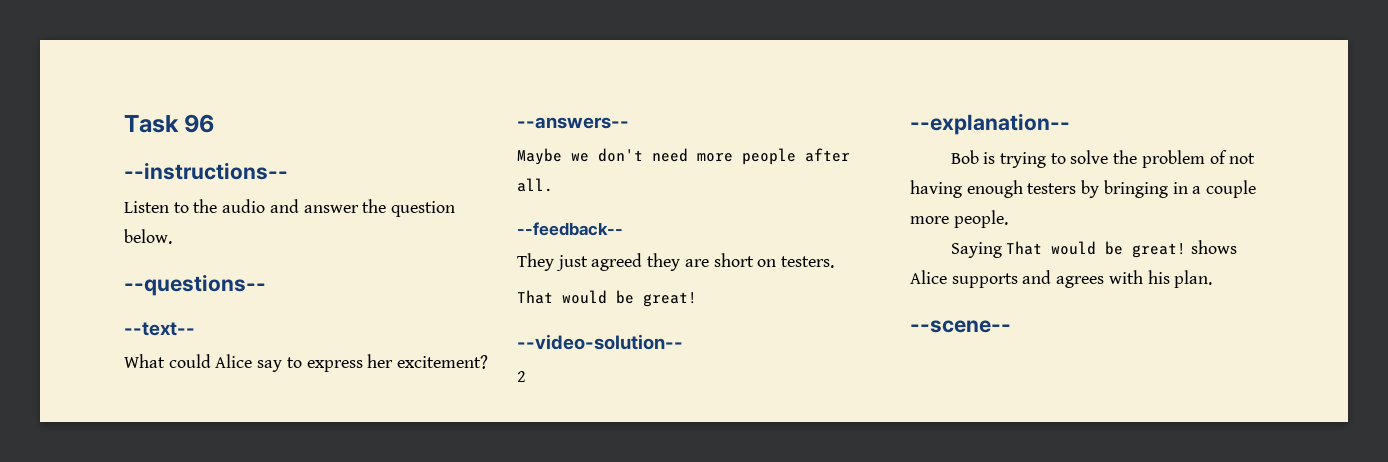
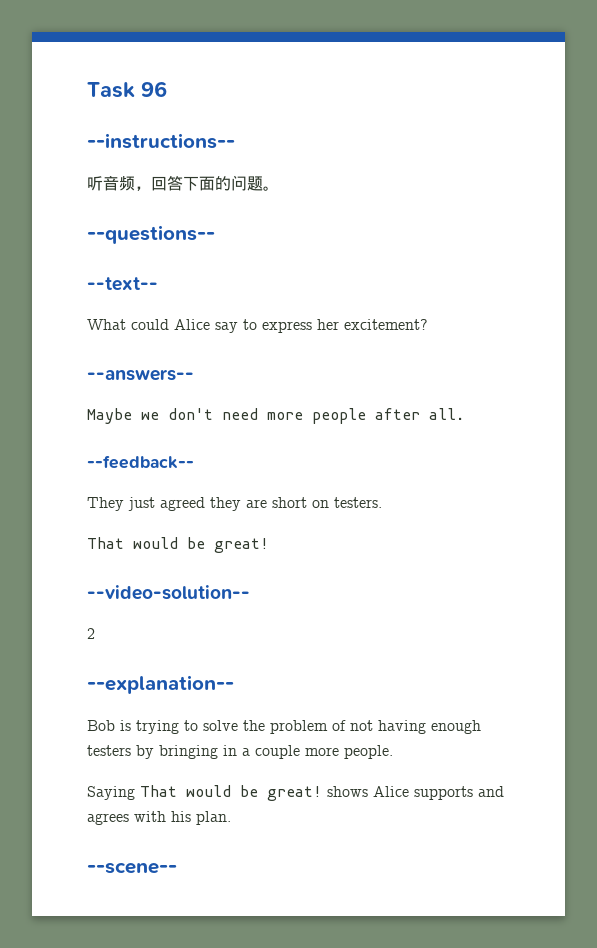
- Listen to the audio and answer the question below.
+ 听音频，回答下面的问题。

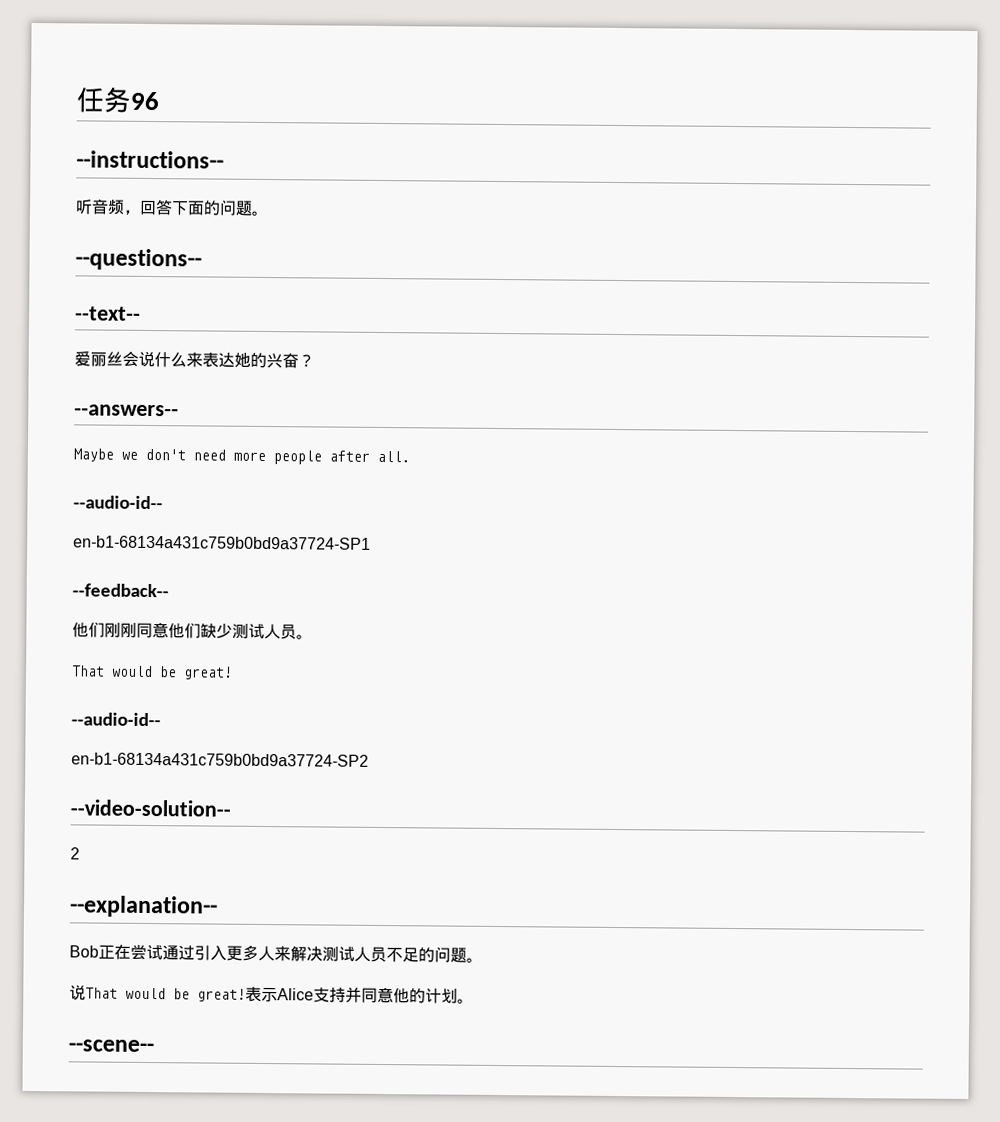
- Task 96
+ 任务96
- What could Alice say to express her excitement?
+ 爱丽丝会说什么来表达她的兴奋？
  Maybe we don't need more people after all.
+ --audio-id--
+ en-b1-68134a431c759b0bd9a37724-SP1
- They just agreed they are short on testers.
+ 他们刚刚同意他们缺少测试人员。
  That would be great!
+ --audio-id--
+ en-b1-68134a431c759b0bd9a37724-SP2
- Bob is trying to solve the problem of not having enough testers by bringing in a couple more people.
- Saying That would be great! shows Alice supports and agrees with his plan.
+ Bob正在尝试通过引入更多人来解决测试人员不足的问题。
+ 说That would be great!表示Alice支持并同意他的计划。

